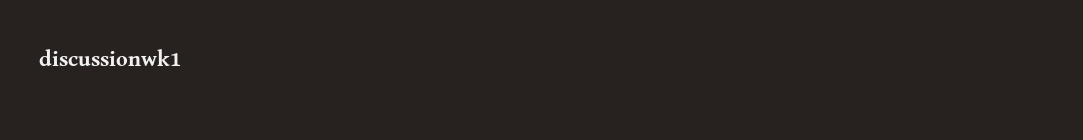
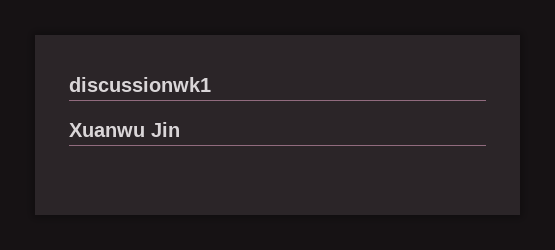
+ Xuanwu Jin

